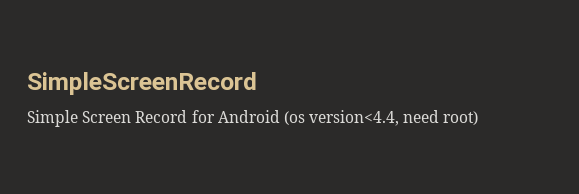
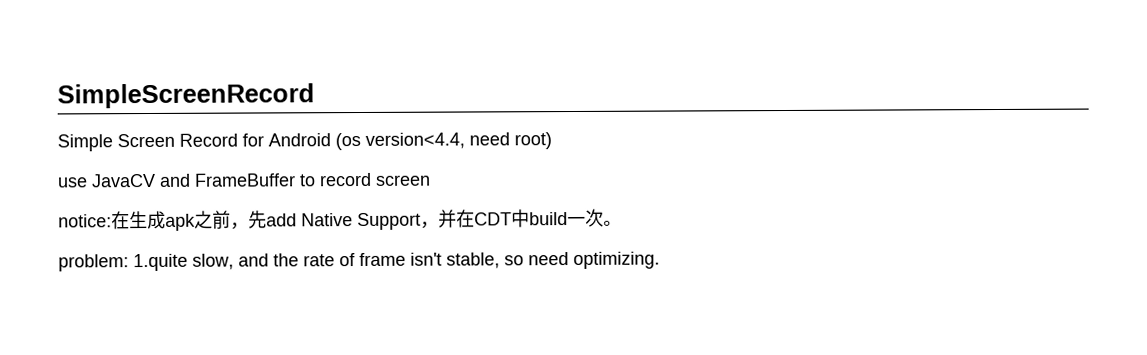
+ use JavaCV and FrameBuffer to record screen
+ notice:在生成apk之前，先add Native Support，并在CDT中build一次。
+ problem: 1.quite slow, and the rate of frame isn't stable, so need optimizing.

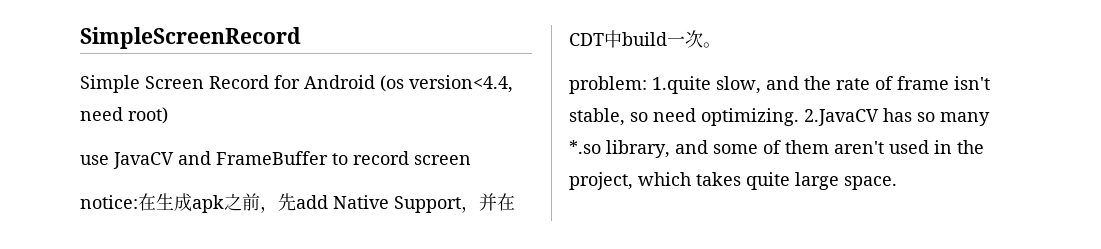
+ 2.JavaCV has so many *.so library, and some of them aren't used in the project, which takes quite large space.

